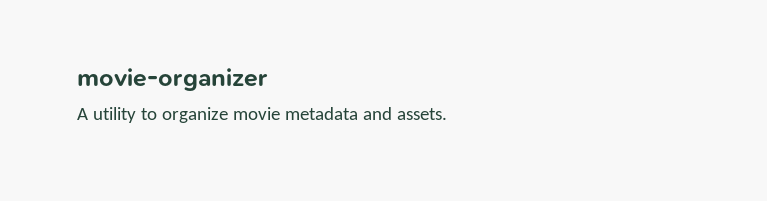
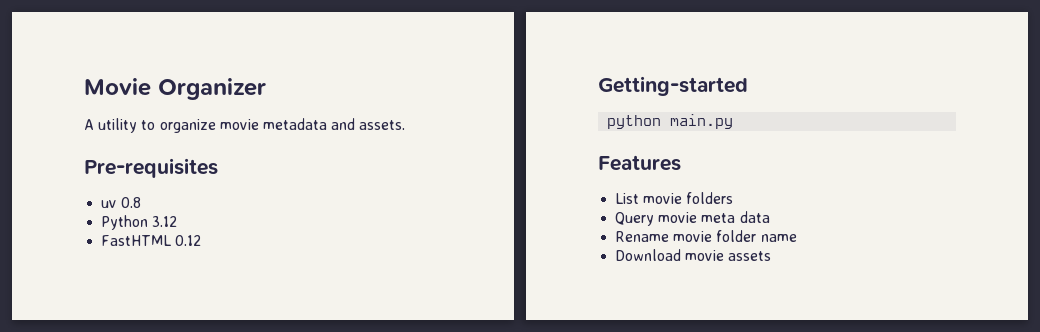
- movie-organizer
+ Movie Organizer
+ Pre-requisites
+ uv 0.8
+ Python 3.12
+ FastHTML 0.12
+ Getting-started
+ python main.py
+ Features
+ List movie folders
+ Query movie meta data
+ Rename movie folder name
+ Download movie assets

